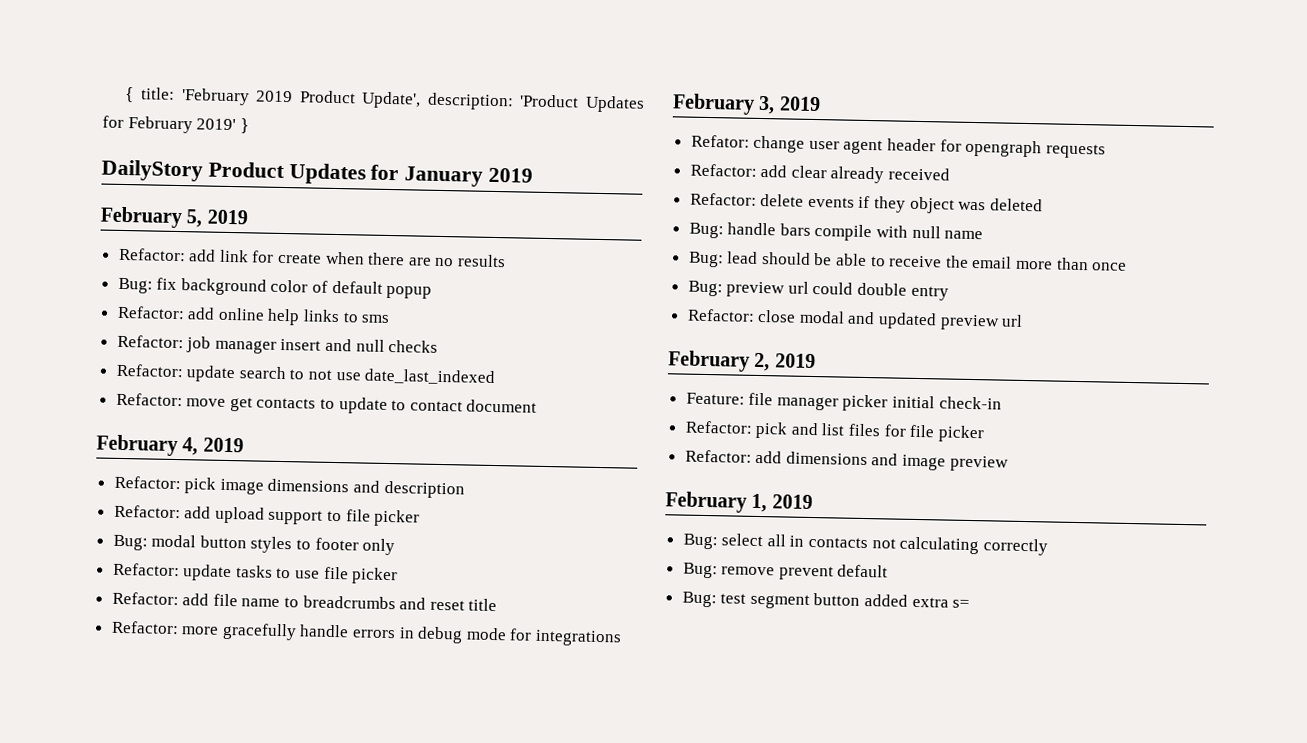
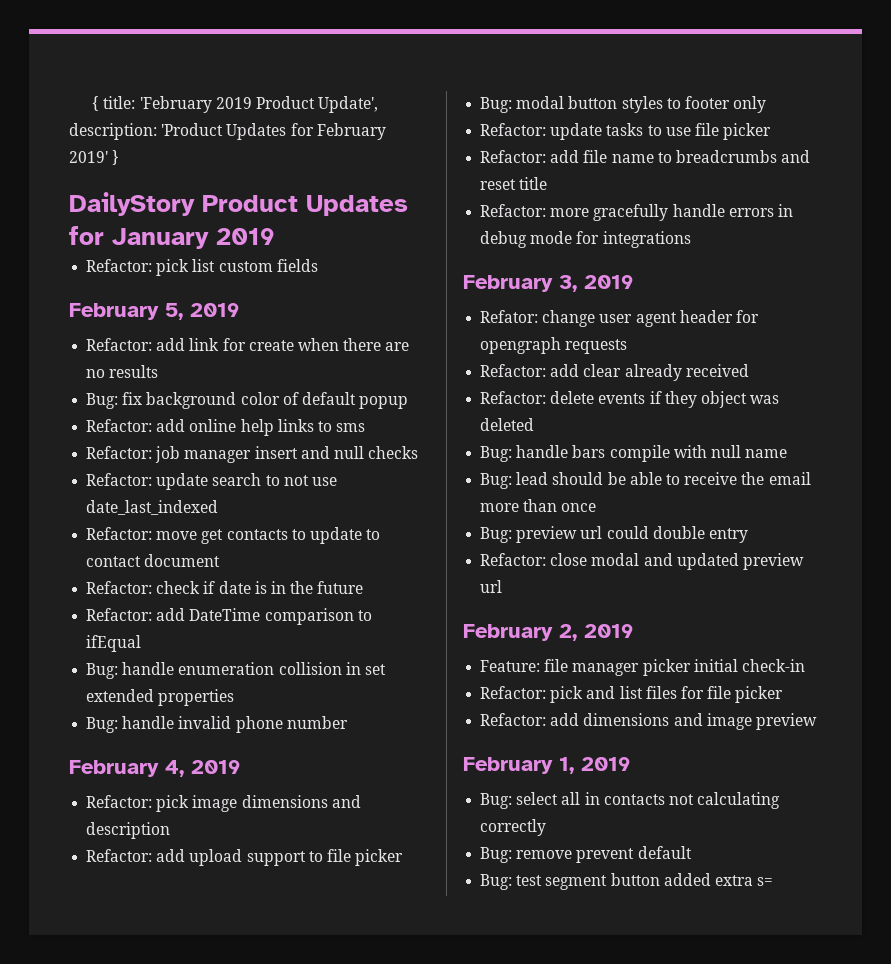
+ Refactor: pick list custom fields
+ Refactor: check if date is in the future
+ Refactor: add DateTime comparison to ifEqual
+ Bug: handle enumeration collision in set extended properties
+ Bug: handle invalid phone number

